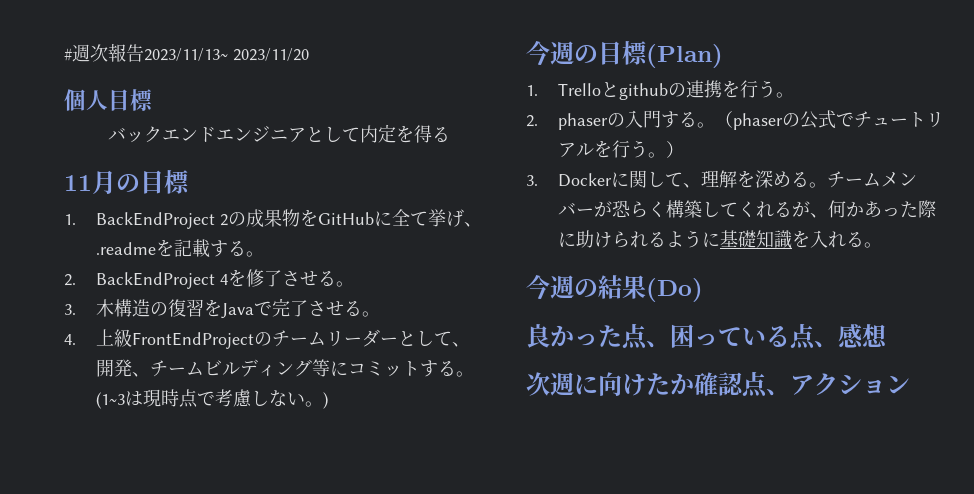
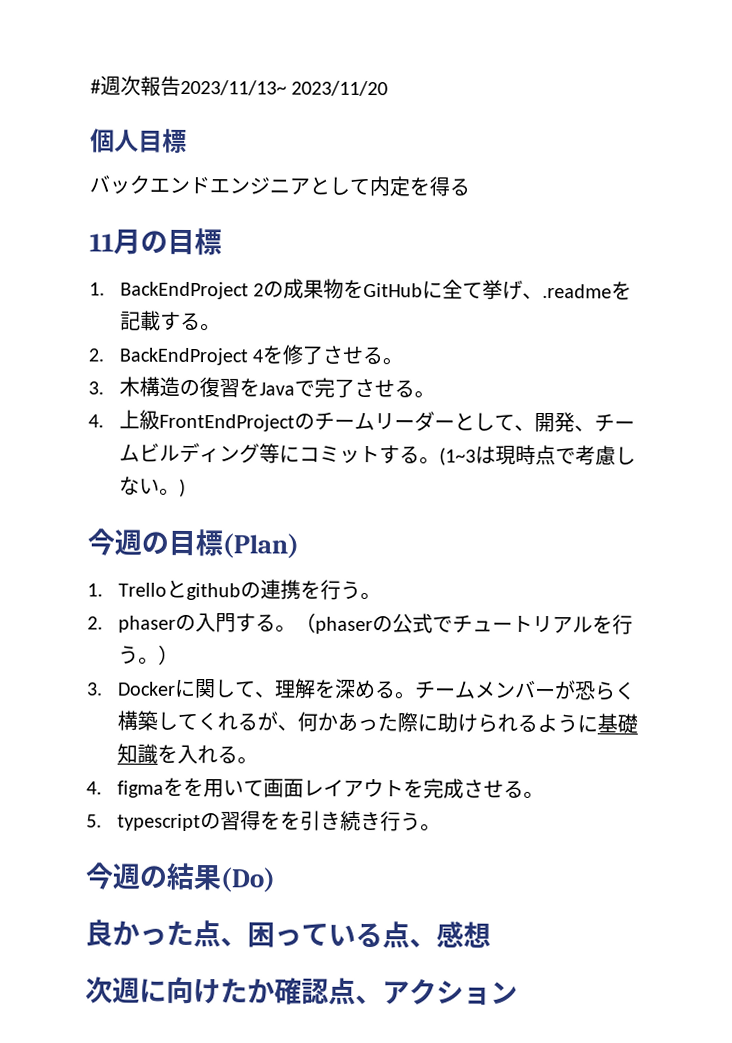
+ 4. figmaをを用いて画面レイアウトを完成させる。
+ 5. typescriptの習得をを引き続き行う。

